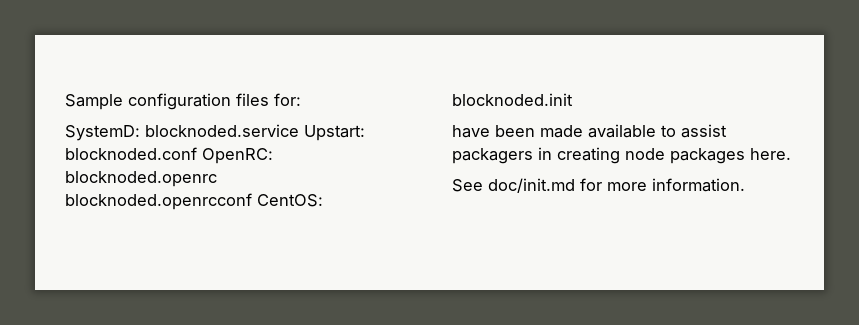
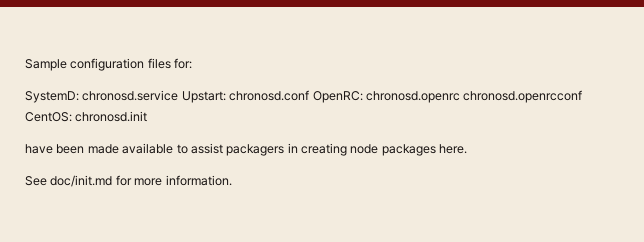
- SystemD: blocknoded.service Upstart: blocknoded.conf OpenRC: blocknoded.openrc blocknoded.openrcconf CentOS: blocknoded.init
+ SystemD: chronosd.service Upstart: chronosd.conf OpenRC: chronosd.openrc chronosd.openrcconf CentOS: chronosd.init

